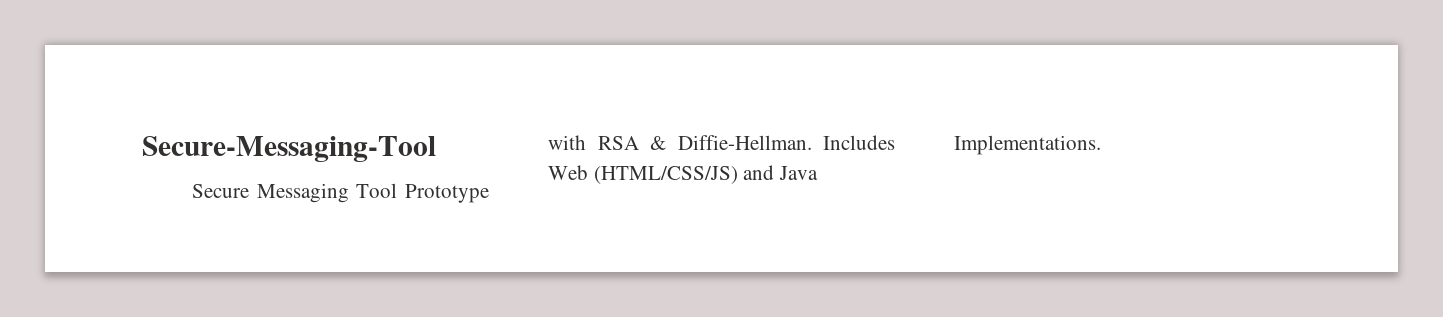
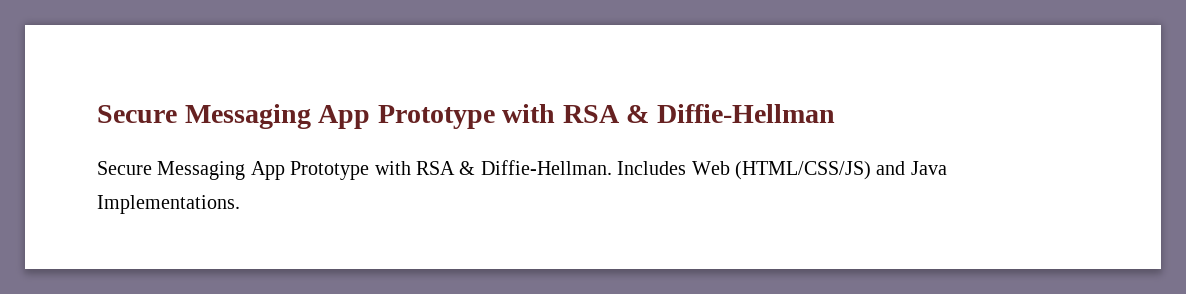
- Secure-Messaging-Tool
- Secure Messaging Tool Prototype with RSA & Diffie-Hellman.
+ Secure Messaging App Prototype with RSA & Diffie-Hellman
+ Secure Messaging App Prototype with RSA & Diffie-Hellman.

